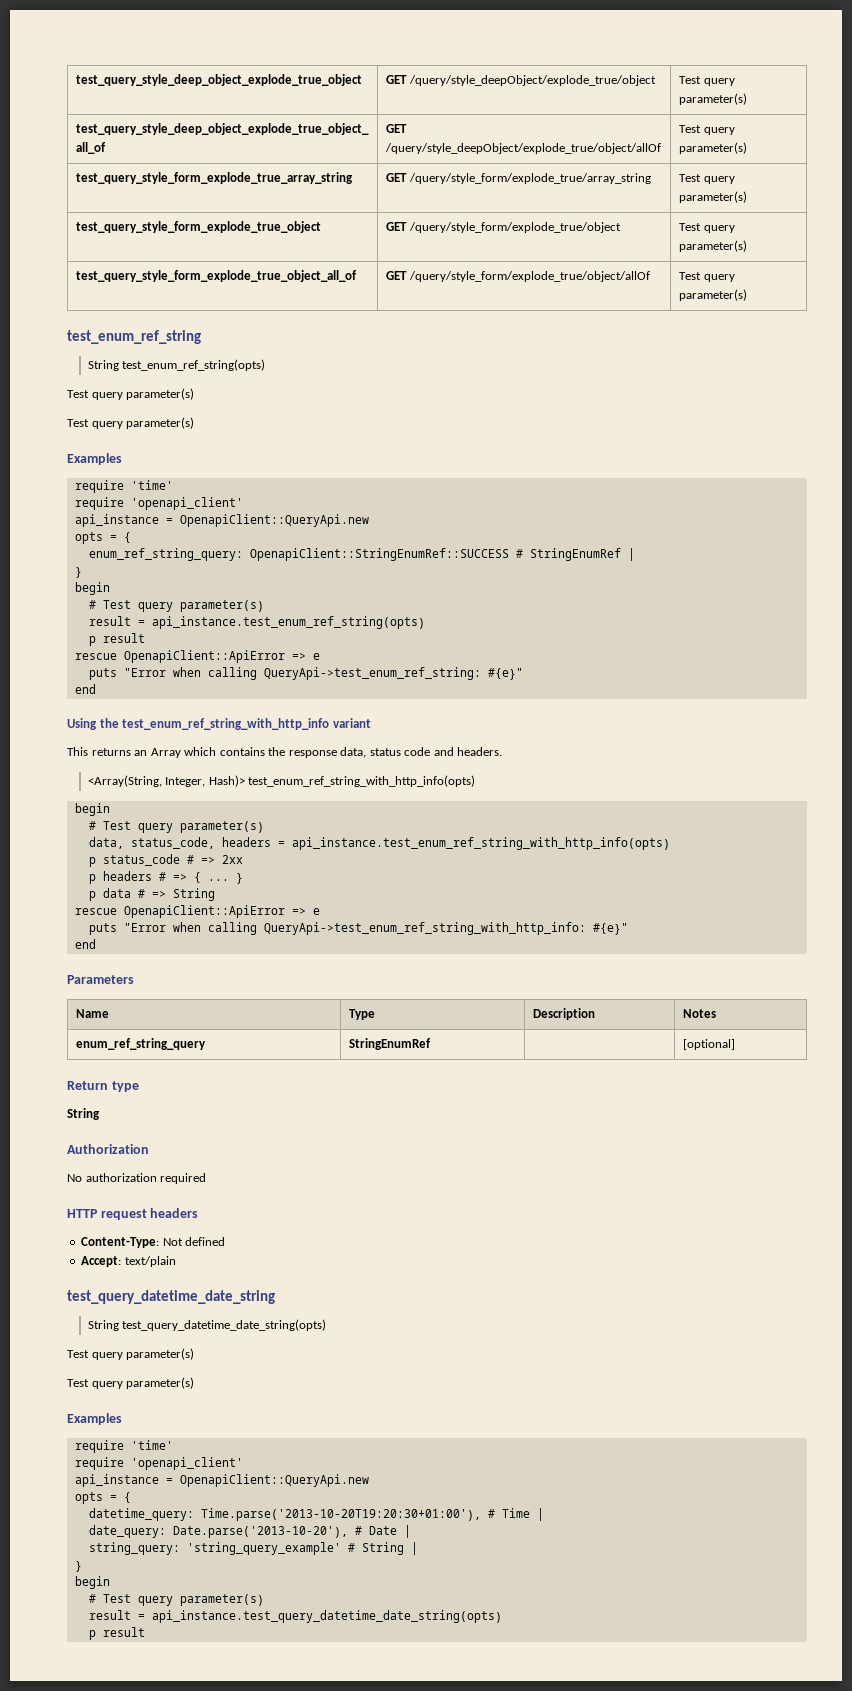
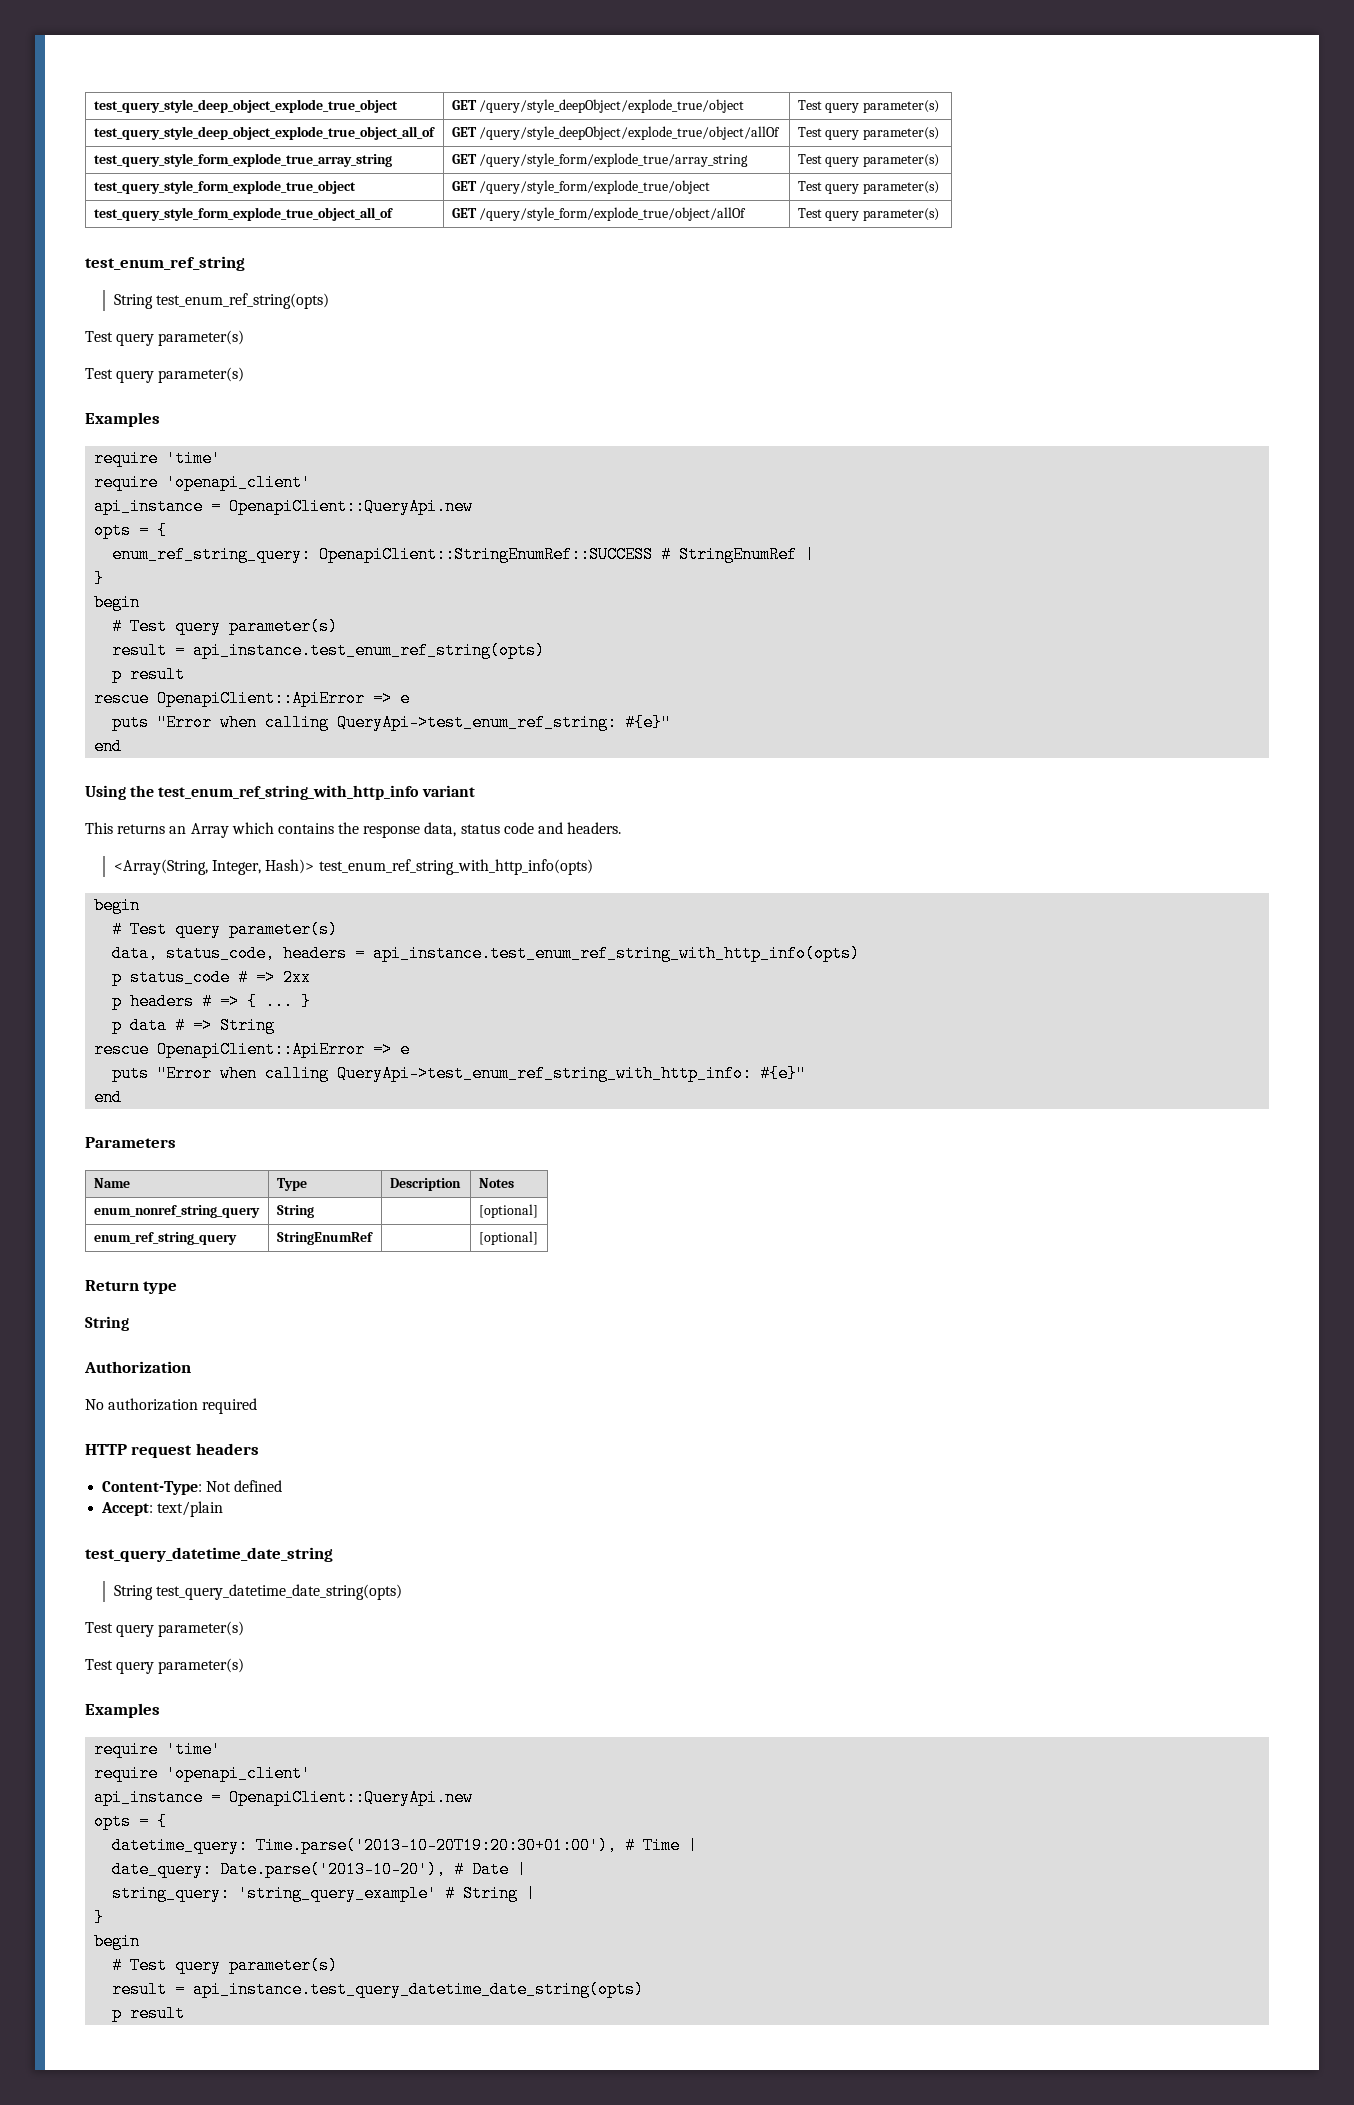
+ enum_nonref_string_query | String | | [optional]

